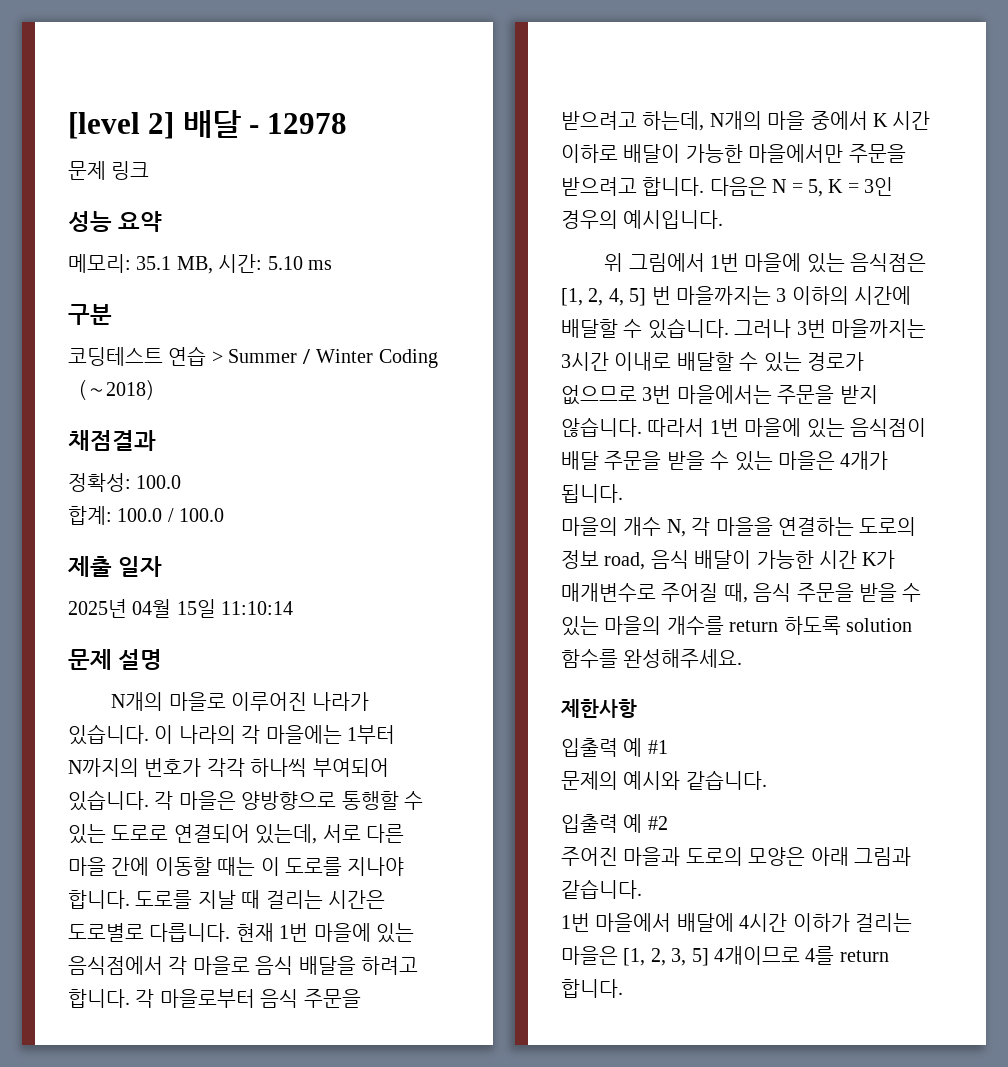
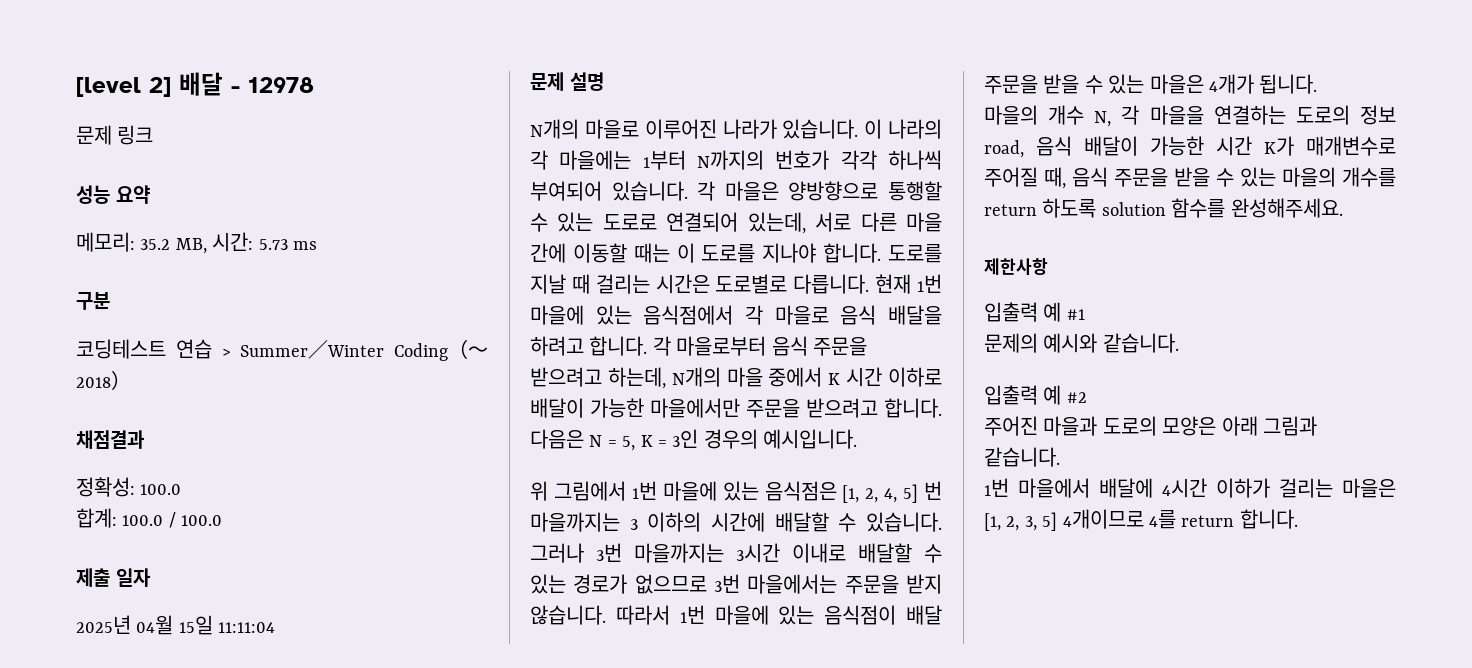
- 메모리: 35.1 MB, 시간: 5.10 ms
+ 메모리: 35.2 MB, 시간: 5.73 ms
- 2025년 04월 15일 11:10:14
+ 2025년 04월 15일 11:11:04

